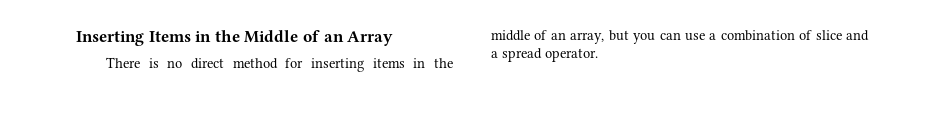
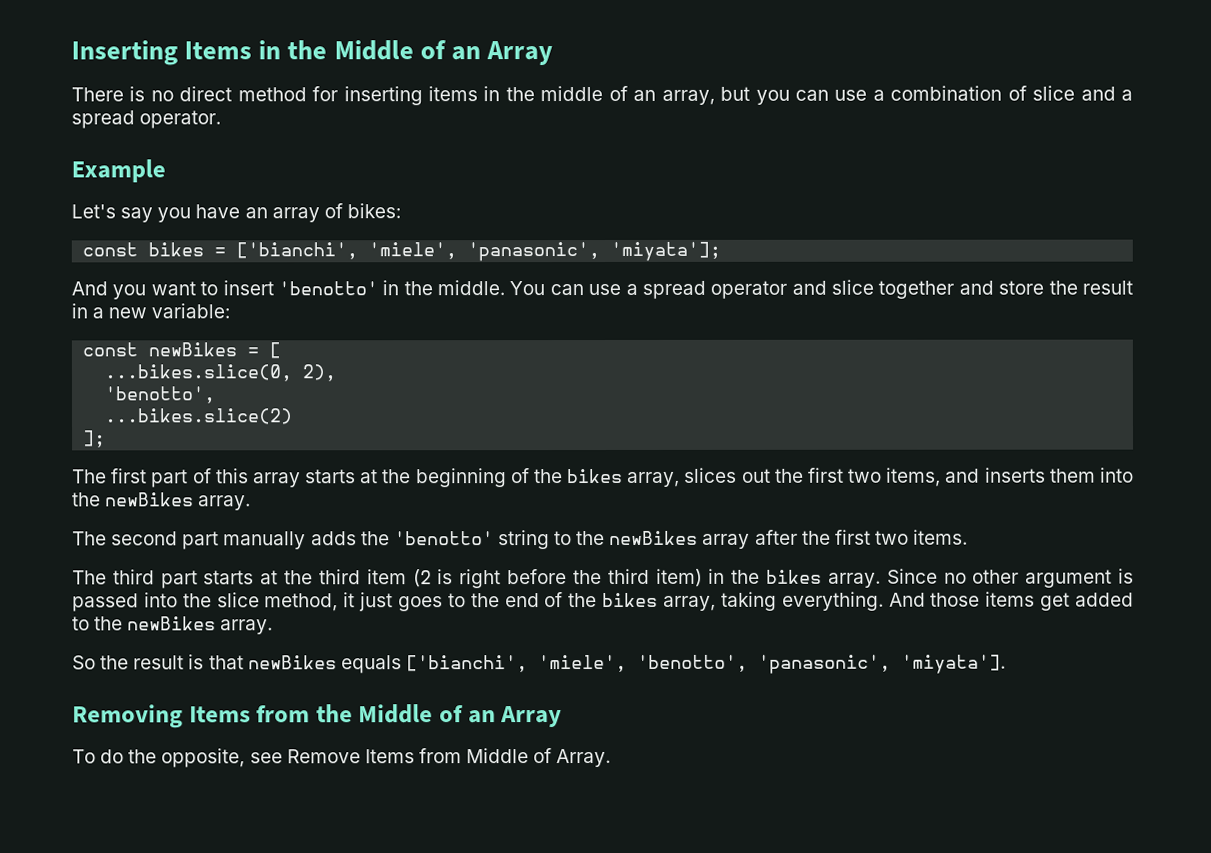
+ Example
+ Let's say you have an array of bikes:
+ const bikes = ['bianchi', 'miele', 'panasonic', 'miyata'];
+ And you want to insert 'benotto' in the middle. You can use a spread operator and slice together and store the result in a new variable:
+ const newBikes = [
+ ...bikes.slice(0, 2),
+ 'benotto',
+ ...bikes.slice(2)
+ ];
+ The first part of this array starts at the beginning of the bikes array, slices out the first two items, and inserts them into the newBikes array.
+ The second part manually adds the 'benotto' string to the newBikes array after the first two items.
+ The third part starts at the third item (2 is right before the third item) in the bikes array. Since no other argument is passed into the slice method, it just goes to the end of the bikes array, taking everything. And those items get added to the newBikes array.
+ So the result is that newBikes equals ['bianchi', 'miele', 'benotto', 'panasonic', 'miyata'].
+ Removing Items from the Middle of an Array
+ To do the opposite, see Remove Items from Middle of Array.

